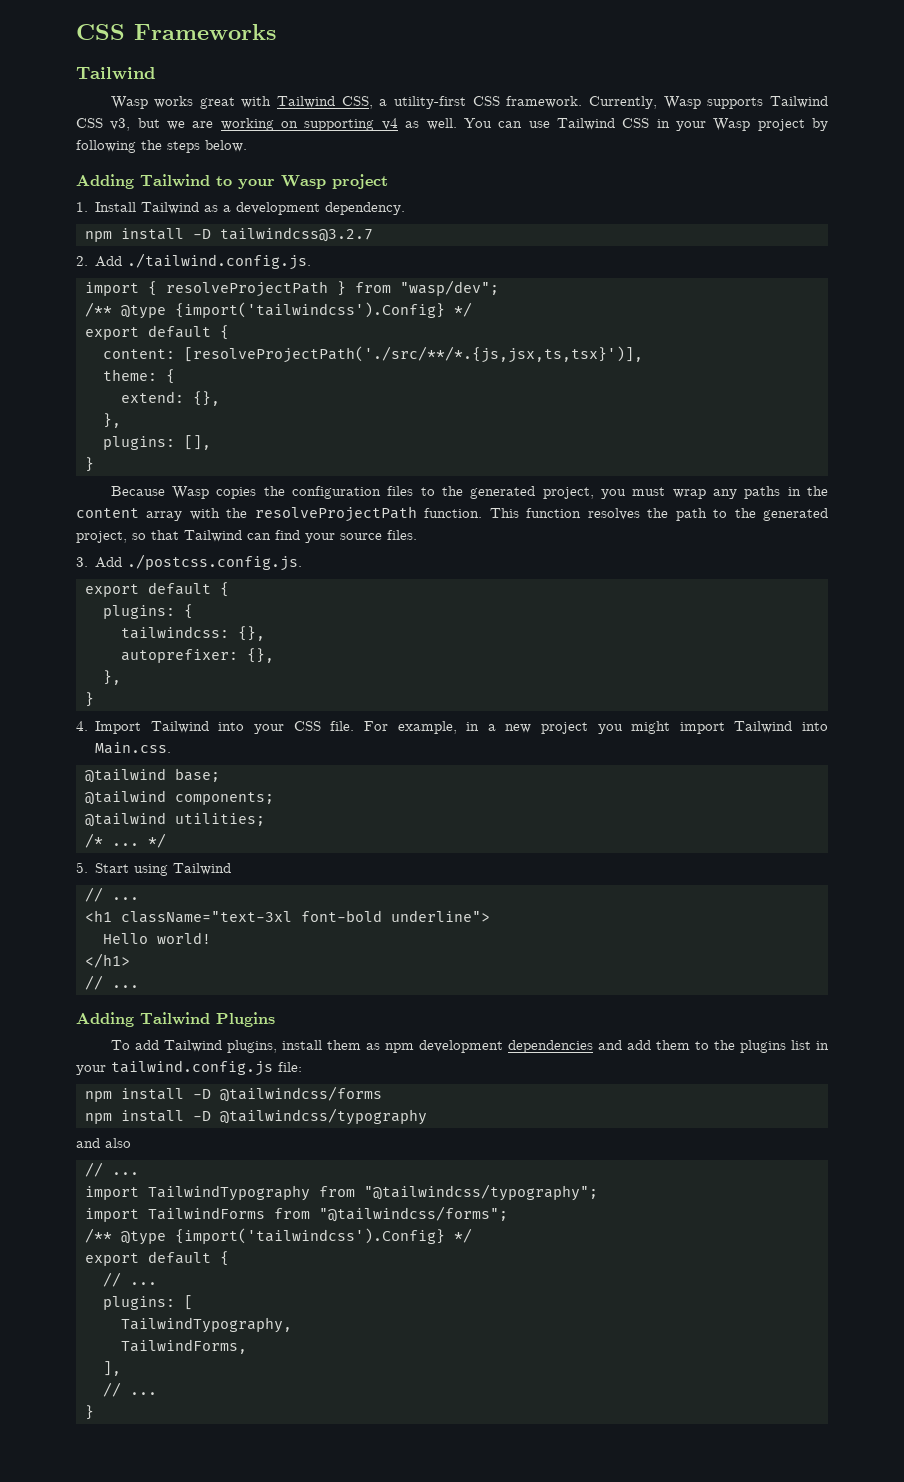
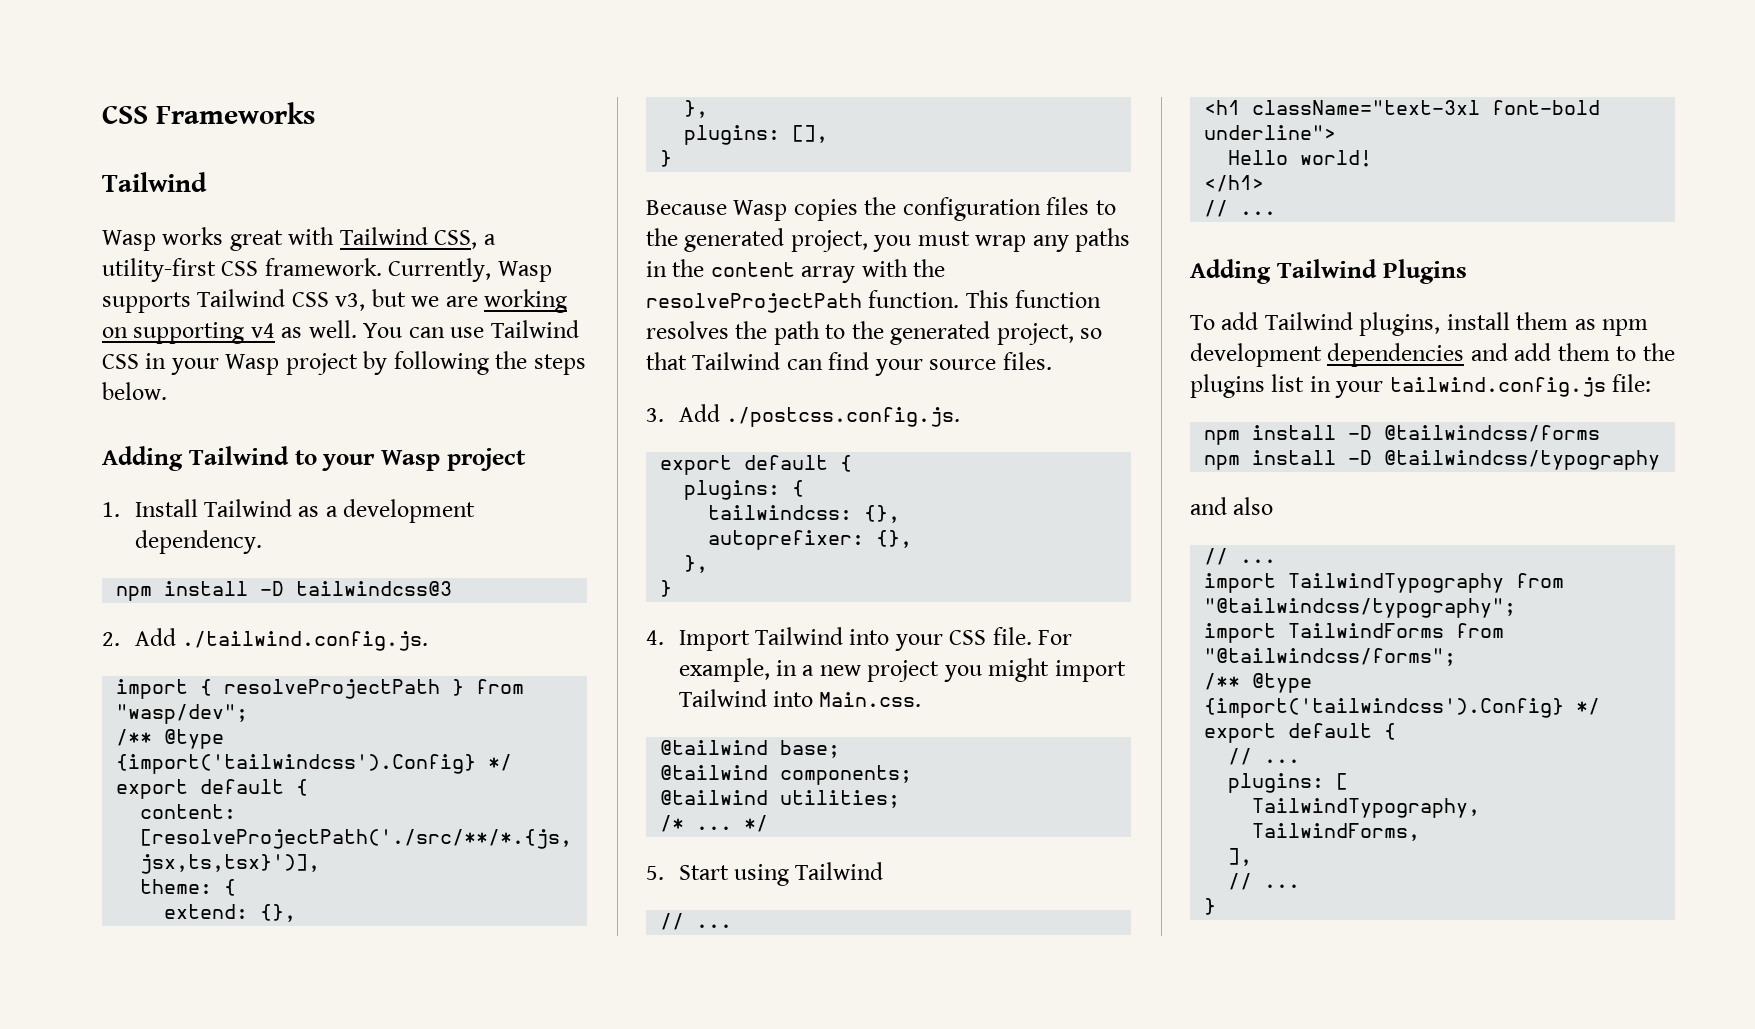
- npm install -D tailwindcss@3.2.7
+ npm install -D tailwindcss@3

